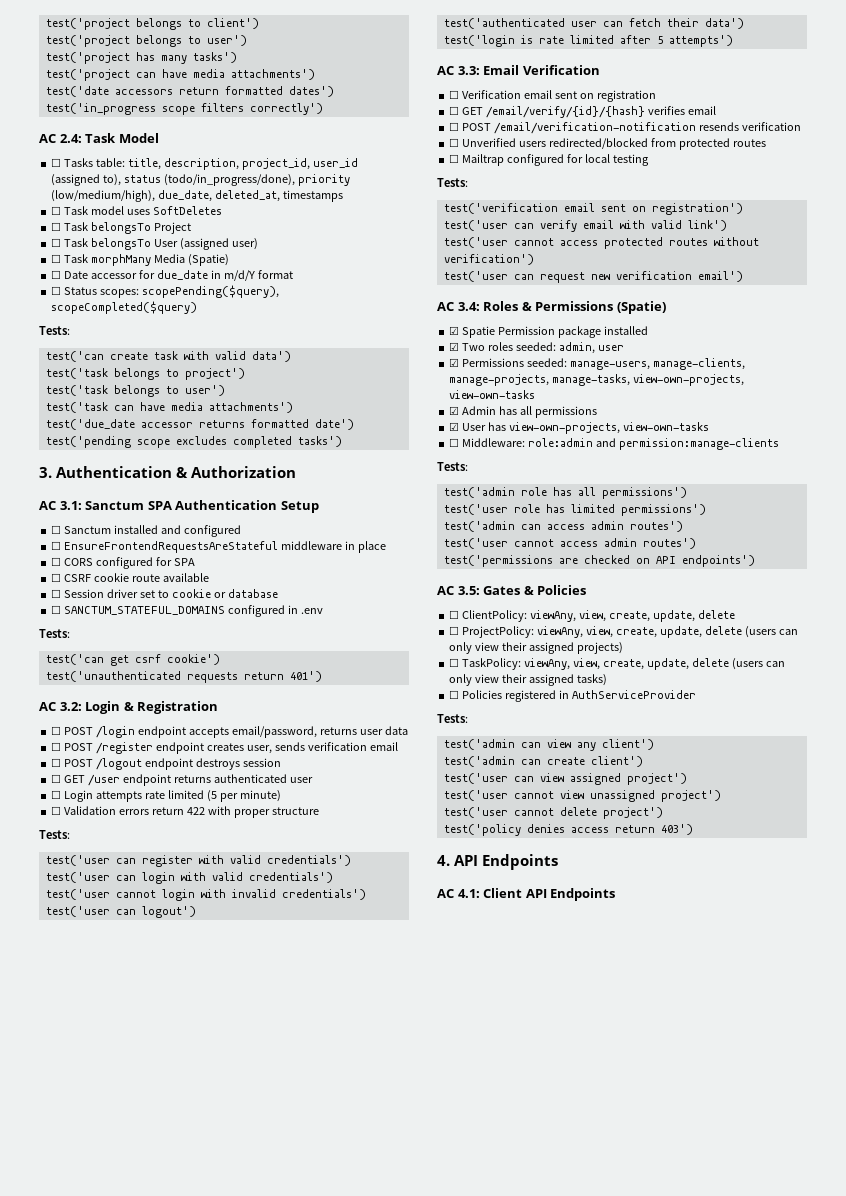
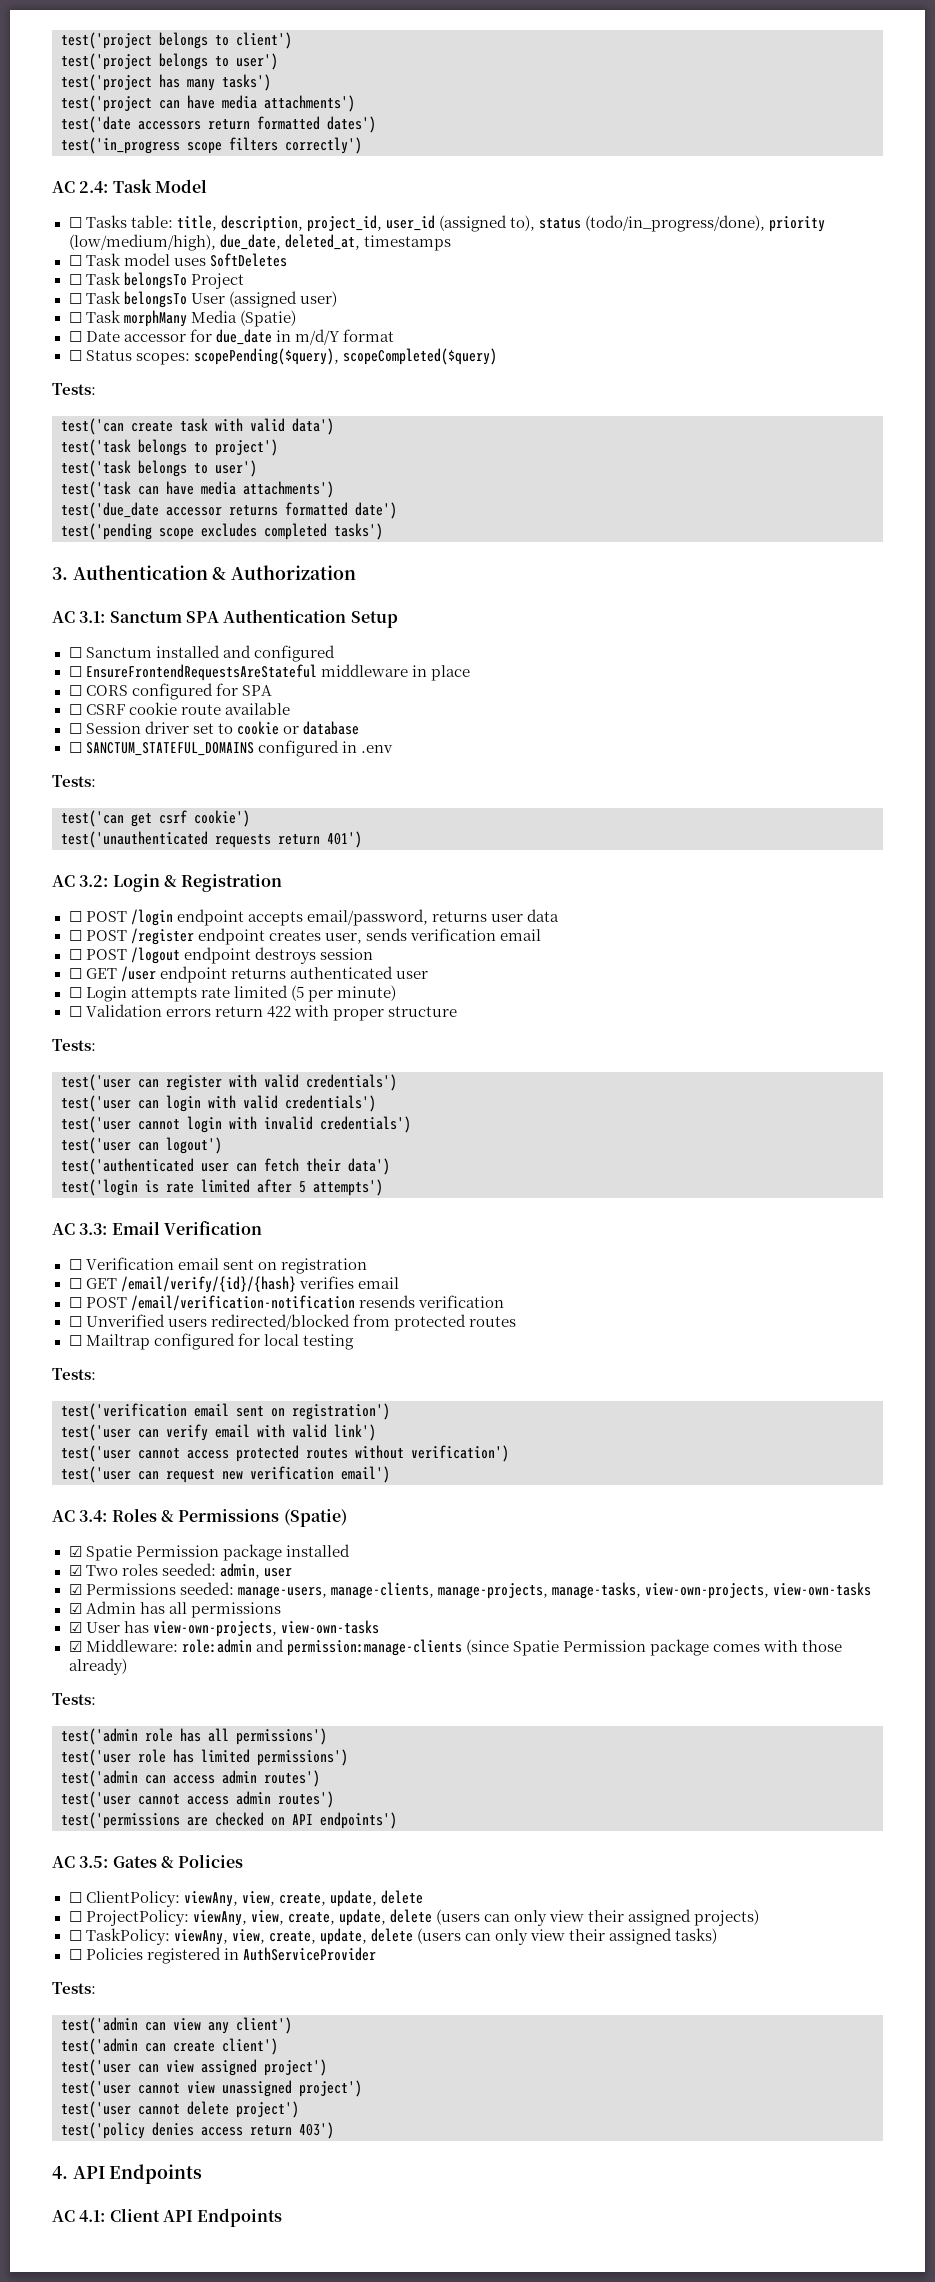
- ☐ Middleware: role:admin and permission:manage-clients
+ ☑ Middleware: role:admin and permission:manage-clients (since Spatie Permission package comes with those already)

